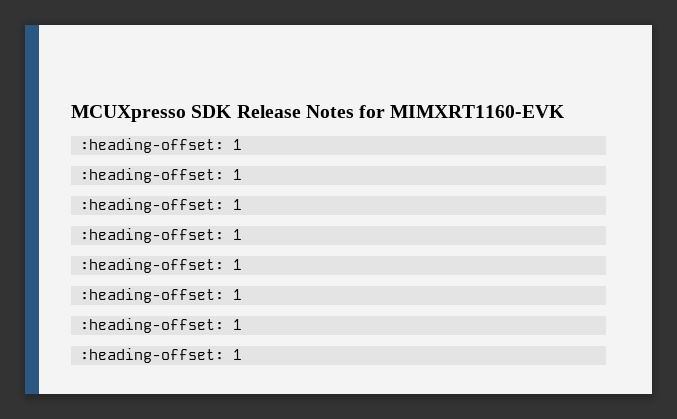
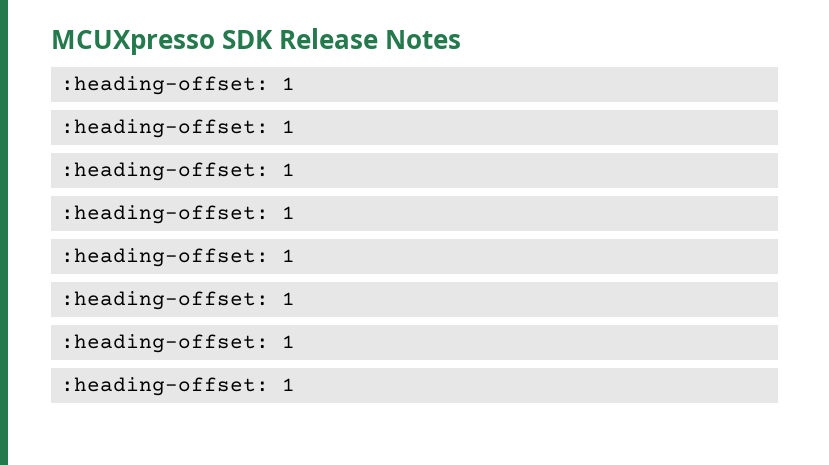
- MCUXpresso SDK Release Notes for MIMXRT1160-EVK
+ MCUXpresso SDK Release Notes

